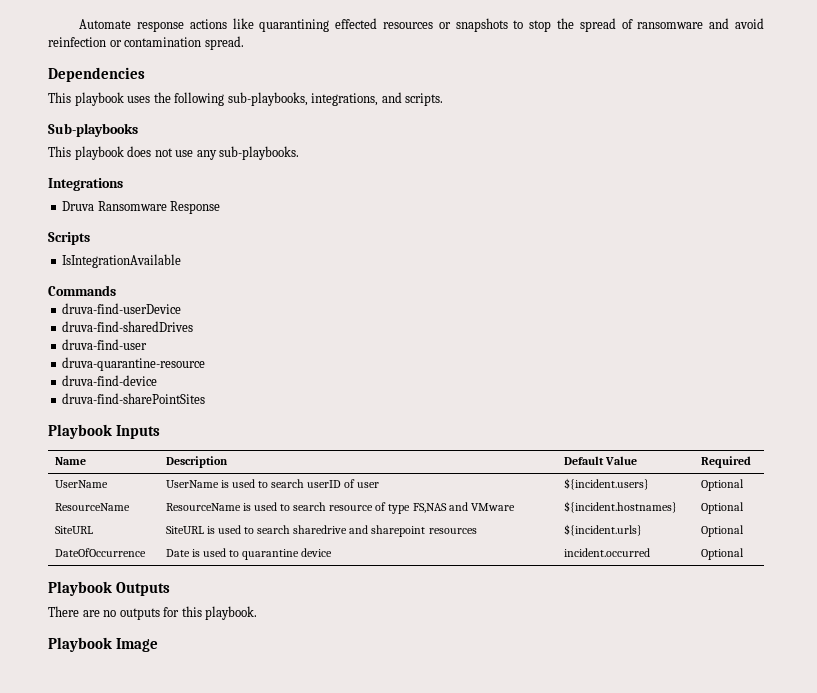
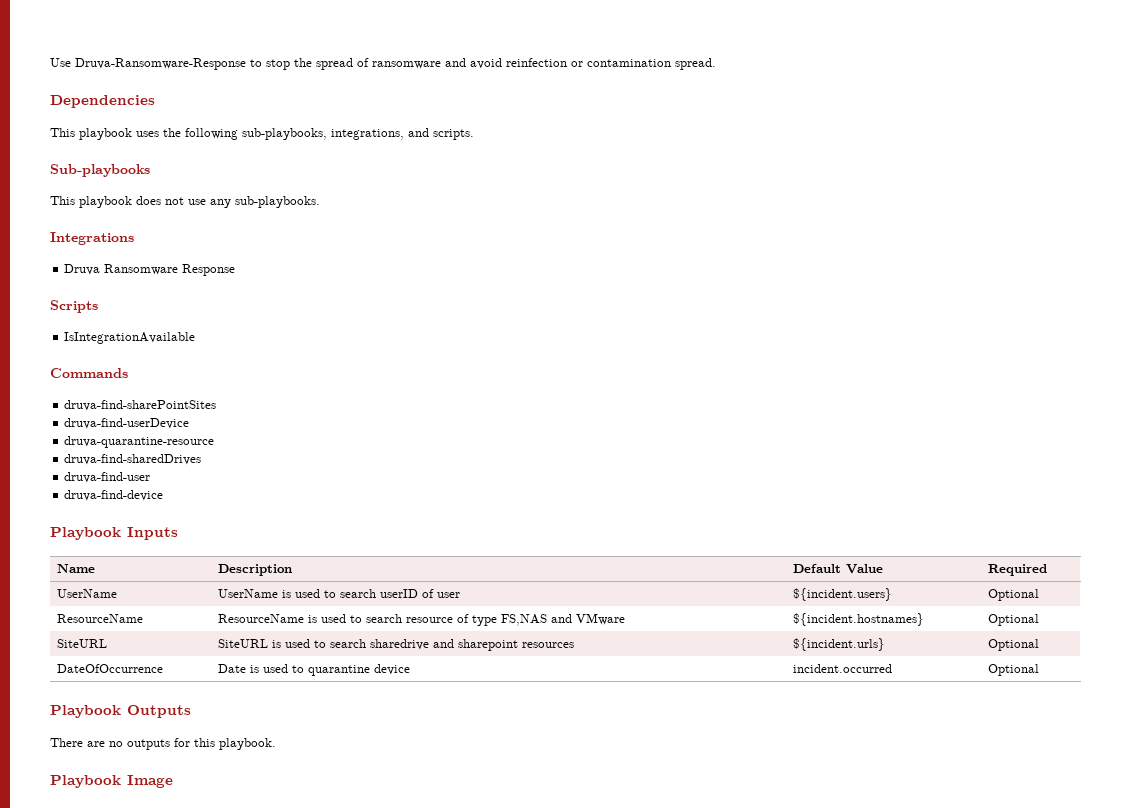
- Automate response actions like quarantining effected resources or snapshots to stop the spread of ransomware and avoid reinfection or contamination spread.
+ Use Druva-Ransomware-Response to stop the spread of ransomware and avoid reinfection or contamination spread.
+ druva-find-sharePointSites
+ druva-quarantine-resource
- druva-quarantine-resource
- druva-find-sharePointSites

